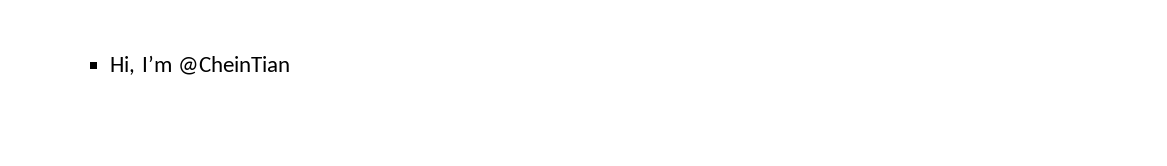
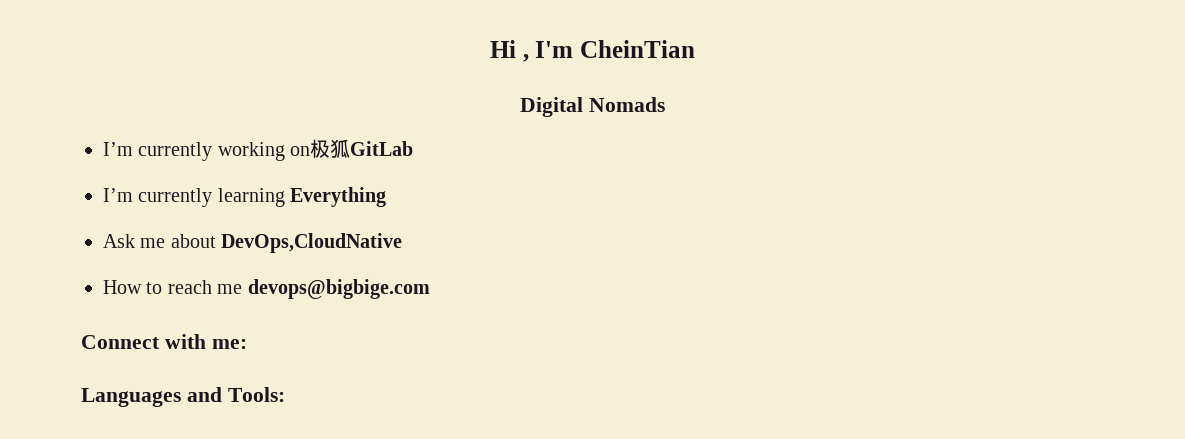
- Hi, I’m @CheinTian
+ Hi , I'm CheinTian
+ Digital Nomads
+ I’m currently working on极狐GitLab
+ I’m currently learning Everything
+ Ask me about DevOps,CloudNative
+ How to reach me devops@bigbige.com
+ Connect with me:
+ Languages and Tools:

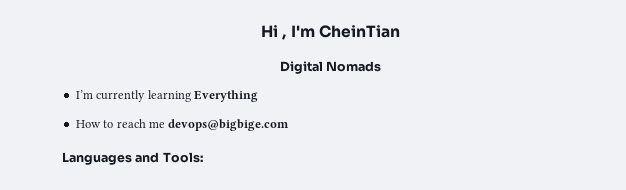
- I’m currently working on极狐GitLab
- Ask me about DevOps,CloudNative
- Connect with me:

